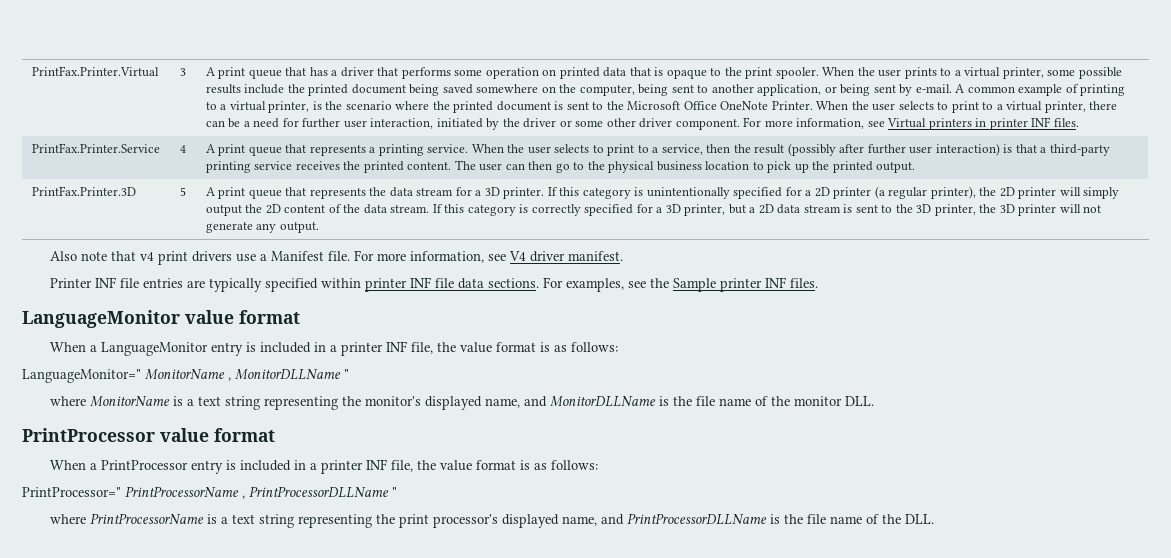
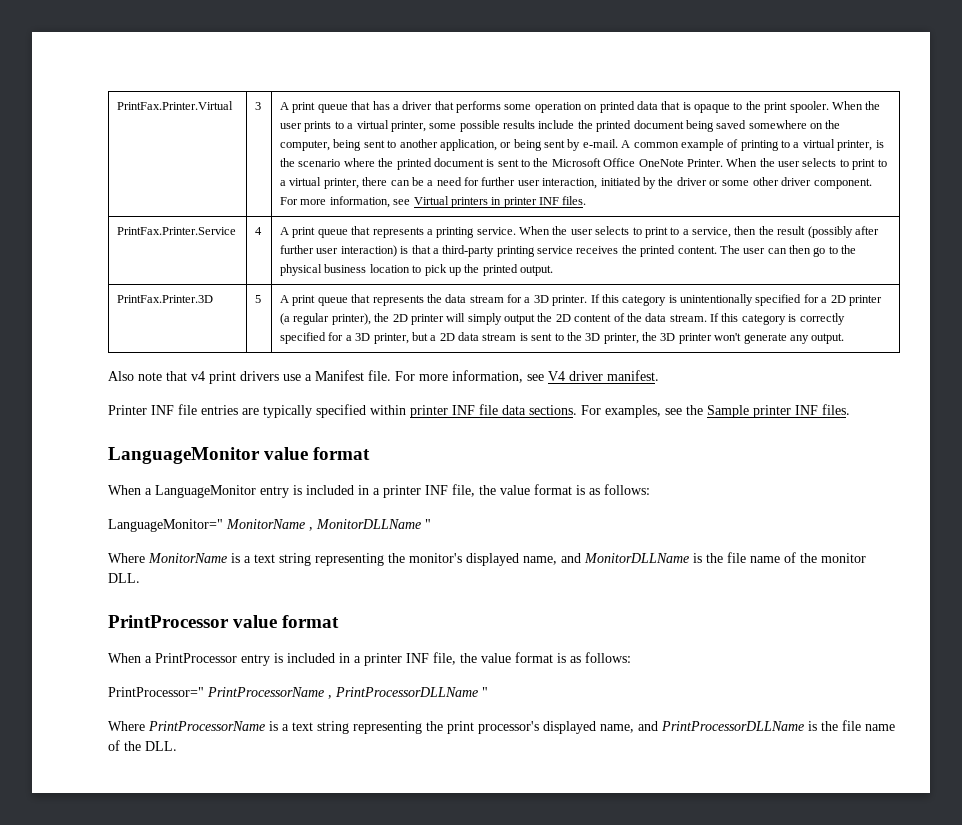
- If this category is correctly specified for a 3D printer, but a 2D data stream is sent to the 3D printer, the 3D printer will not generate any output.
+ If this category is correctly specified for a 3D printer, but a 2D data stream is sent to the 3D printer, the 3D printer won't generate any output.
- where MonitorName is a text string representing the monitor's displayed name, and MonitorDLLName is the file name of the monitor DLL.
+ Where MonitorName is a text string representing the monitor's displayed name, and MonitorDLLName is the file name of the monitor DLL.
- where PrintProcessorName is a text string representing the print processor's displayed name, and PrintProcessorDLLName is the file name of the DLL.
+ Where PrintProcessorName is a text string representing the print processor's displayed name, and PrintProcessorDLLName is the file name of the DLL.

